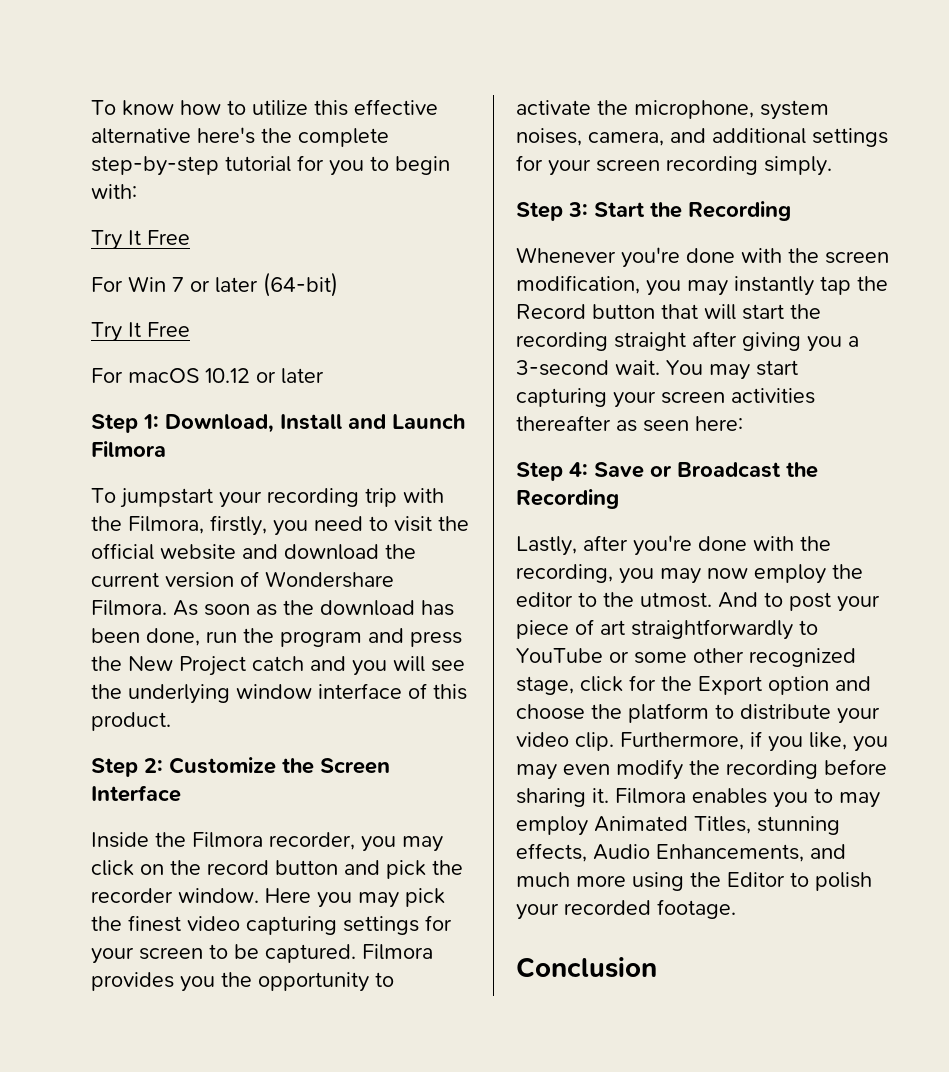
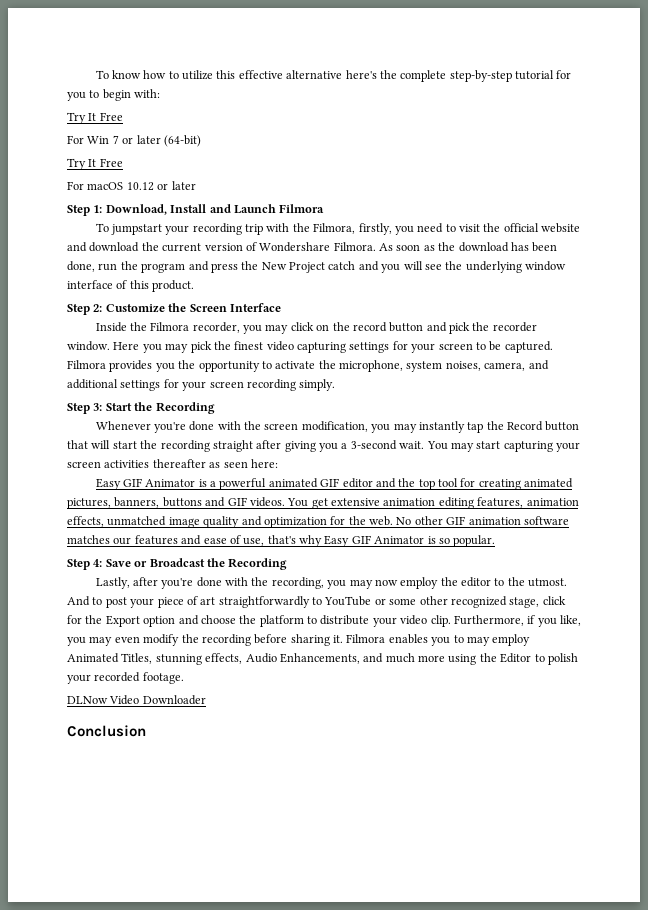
+ Easy GIF Animator is a powerful animated GIF editor and the top tool for creating animated pictures, banners, buttons and GIF videos. You get extensive animation editing features, animation effects, unmatched image quality and optimization for the web. No other GIF animation software matches our features and ease of use, that's why Easy GIF Animator is so popular.
+ DLNow Video Downloader

